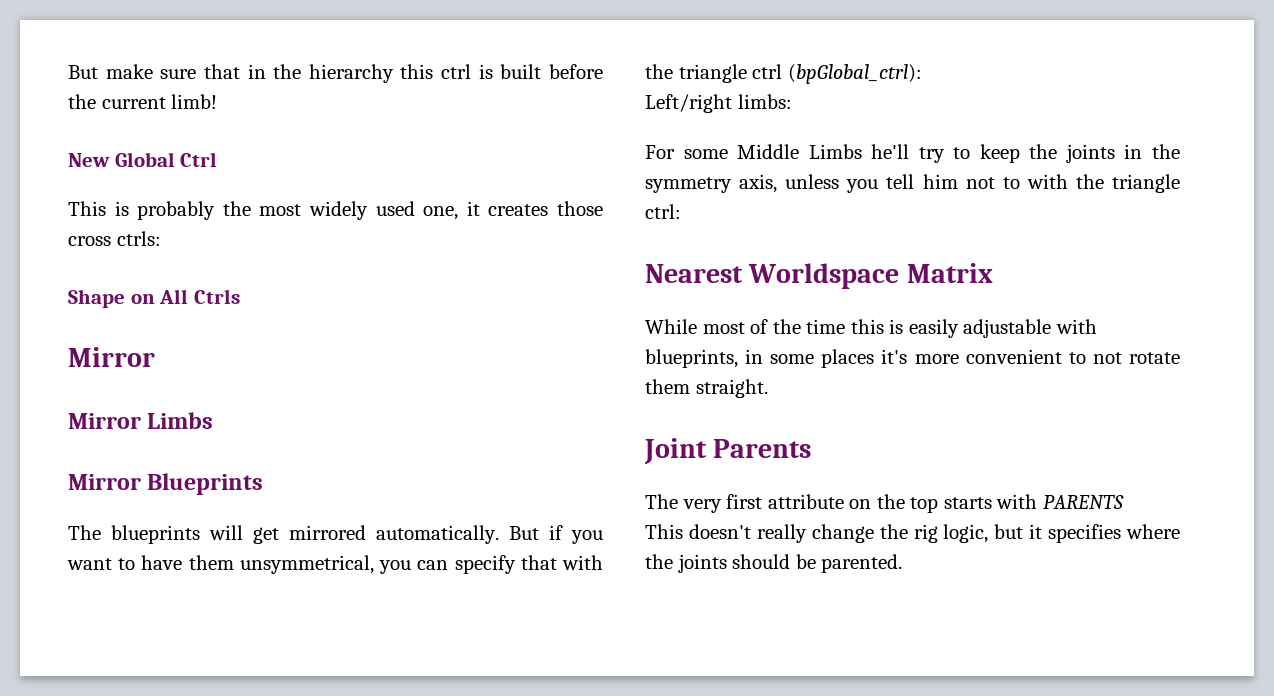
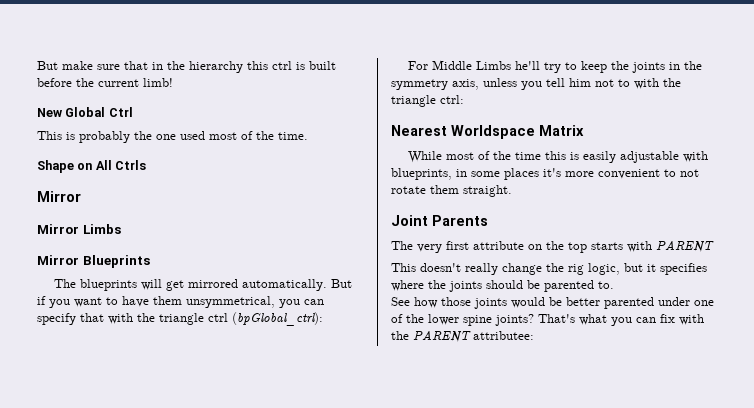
- This is probably the most widely used one, it creates those cross ctrls:
+ This is probably the one used most of the time.
- Left/right limbs:
- For some Middle Limbs he'll try to keep the joints in the symmetry axis, unless you tell him not to with the triangle ctrl:
+ For Middle Limbs he'll try to keep the joints in the symmetry axis, unless you tell him not to with the triangle ctrl:
- The very first attribute on the top starts with PARENTS
+ The very first attribute on the top starts with PARENT
- This doesn't really change the rig logic, but it specifies where the joints should be parented.
+ This doesn't really change the rig logic, but it specifies where the joints should be parented to.
+ See how those joints would be better parented under one of the lower spine joints? That's what you can fix with the PARENT attributee:

